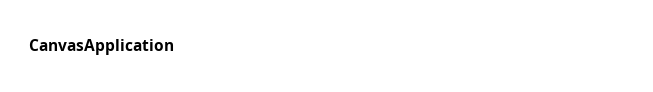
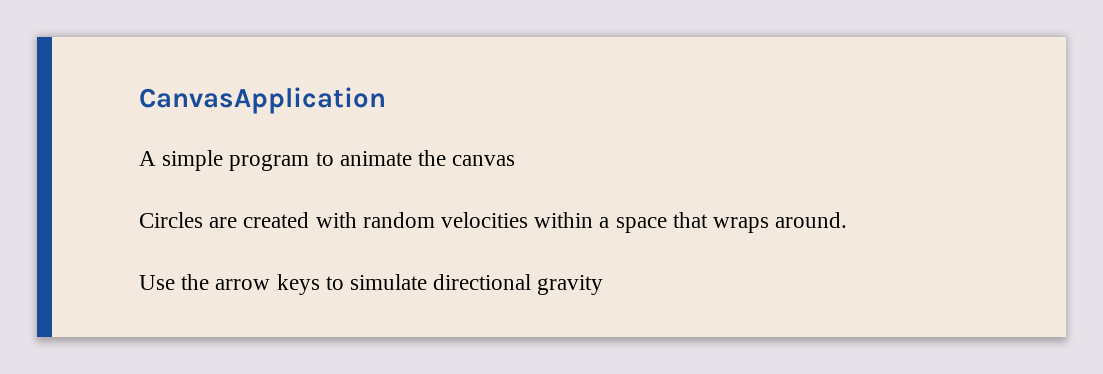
+ A simple program to animate the canvas
+ Circles are created with random velocities within a space that wraps around.
+ Use the arrow keys to simulate directional gravity

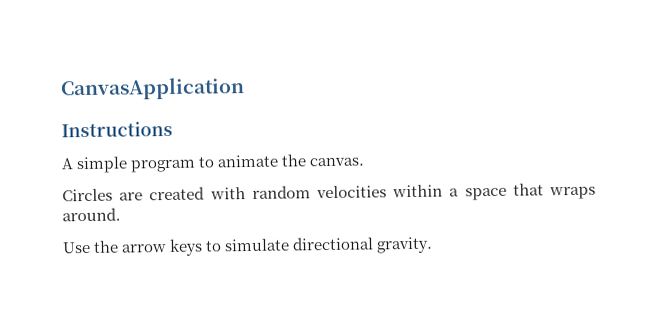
+ Instructions
- A simple program to animate the canvas
+ A simple program to animate the canvas.
- Use the arrow keys to simulate directional gravity
+ Use the arrow keys to simulate directional gravity.

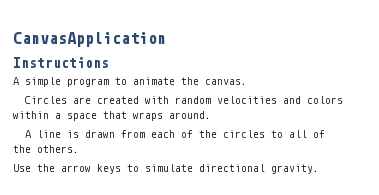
- Circles are created with random velocities within a space that wraps around.
+ Circles are created with random velocities and colors within a space that wraps around.
+ A line is drawn from each of the circles to all of the others.

